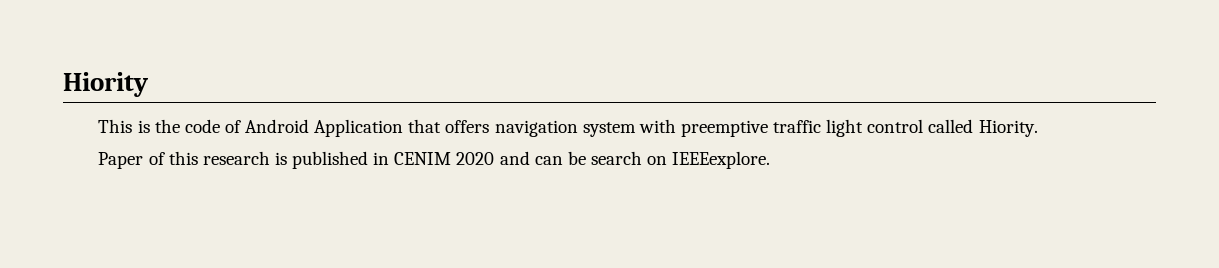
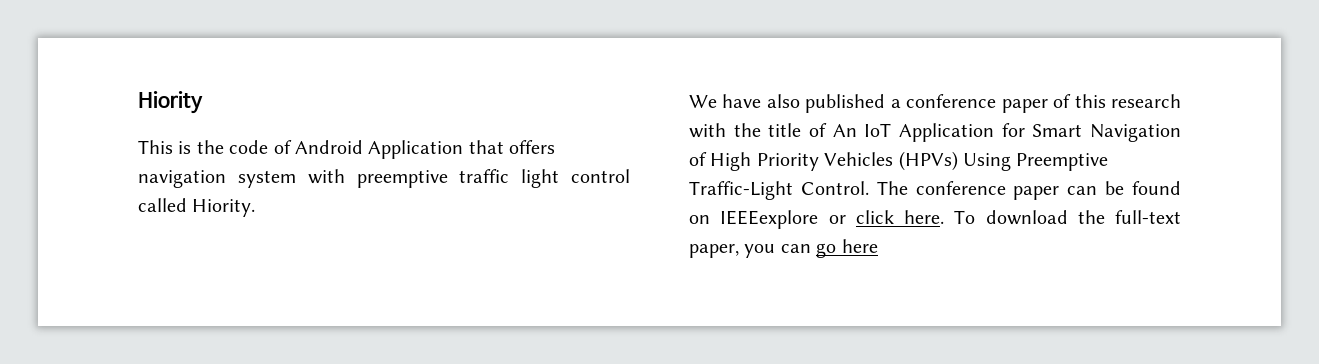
- Paper of this research is published in CENIM 2020 and can be search on IEEEexplore.
+ We have also published a conference paper of this research with the title of An IoT Application for Smart Navigation of High Priority Vehicles (HPVs) Using Preemptive Traffic-Light Control. The conference paper can be found on IEEEexplore or click here. To download the full-text paper, you can go here

